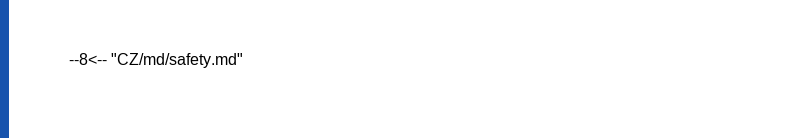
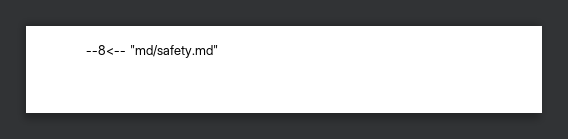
- --8<-- "CZ/md/safety.md"
+ --8<-- "md/safety.md"

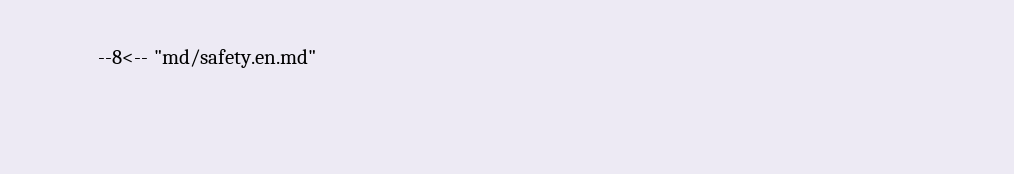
- --8<-- "md/safety.md"
+ --8<-- "md/safety.en.md"

